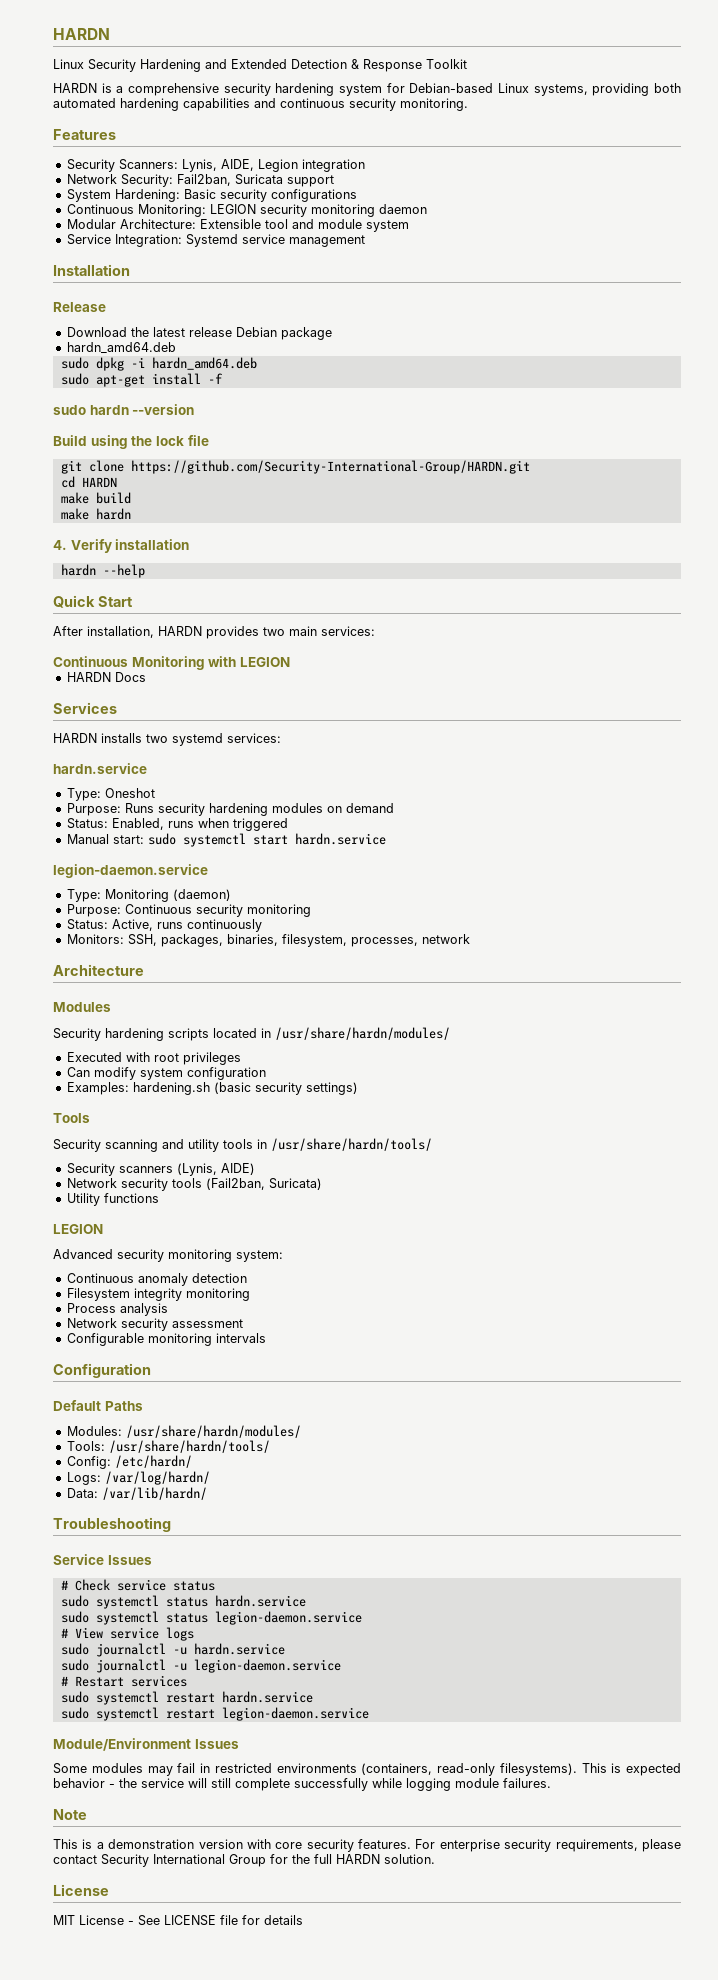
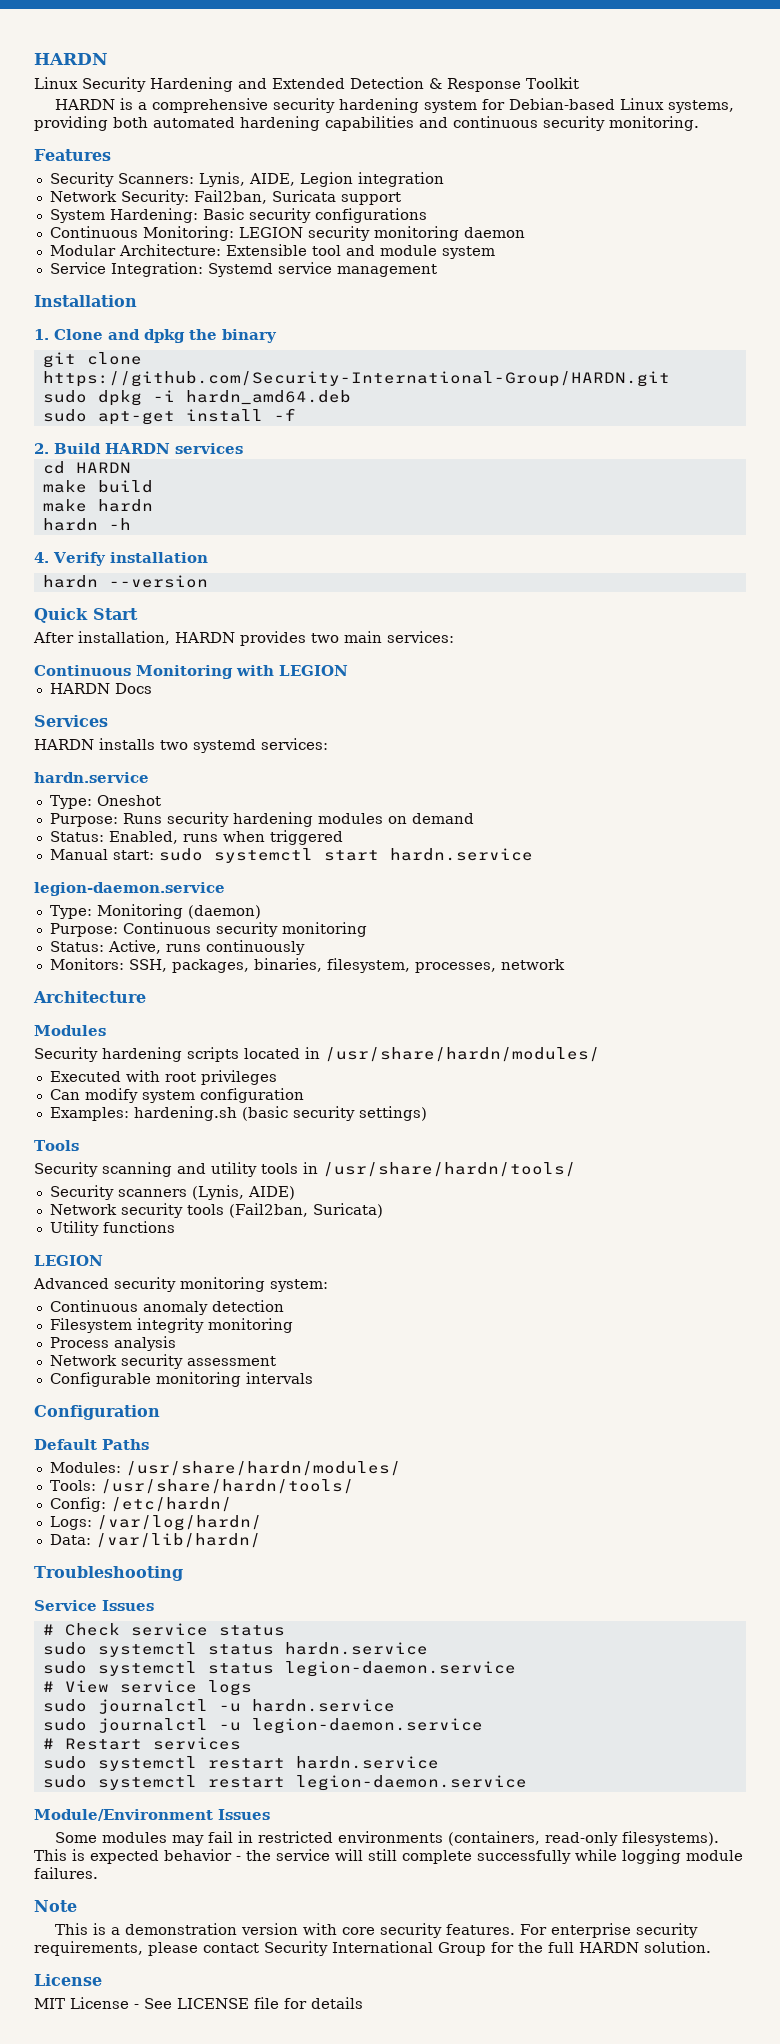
- Release
- Download the latest release Debian package
- hardn_amd64.deb
+ 1. Clone and dpkg the binary
+ git clone https://github.com/Security-International-Group/HARDN.git
- sudo hardn --version
- Build using the lock file
- git clone https://github.com/Security-International-Group/HARDN.git
+ 2. Build HARDN services
+ hardn -h
- hardn --help
+ hardn --version

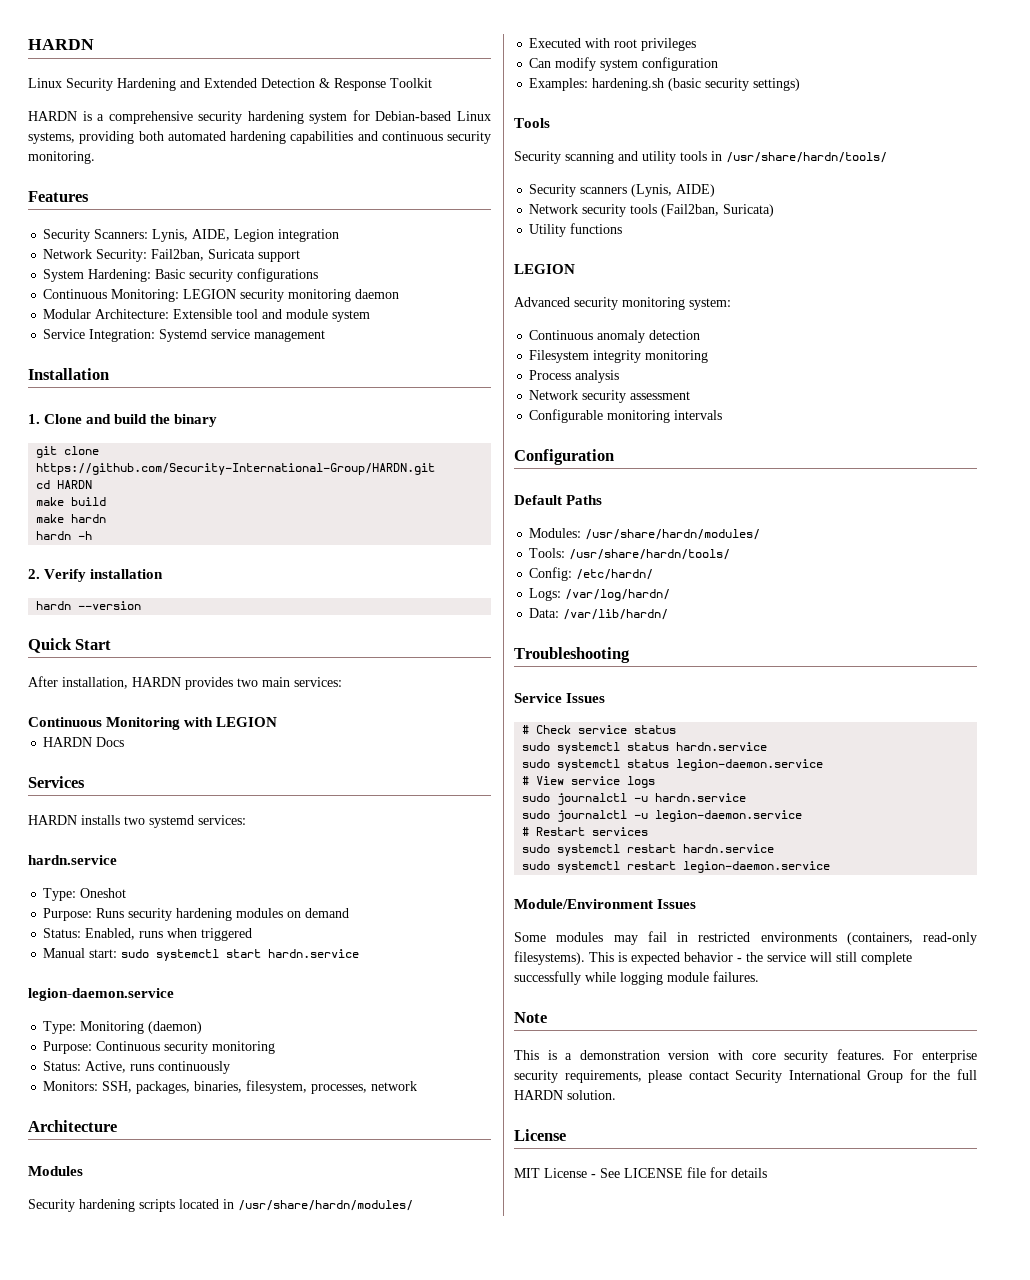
- 1. Clone and dpkg the binary
+ 1. Clone and build the binary
- sudo dpkg -i hardn_amd64.deb
- sudo apt-get install -f
- 2. Build HARDN services
- 4. Verify installation
+ 2. Verify installation

